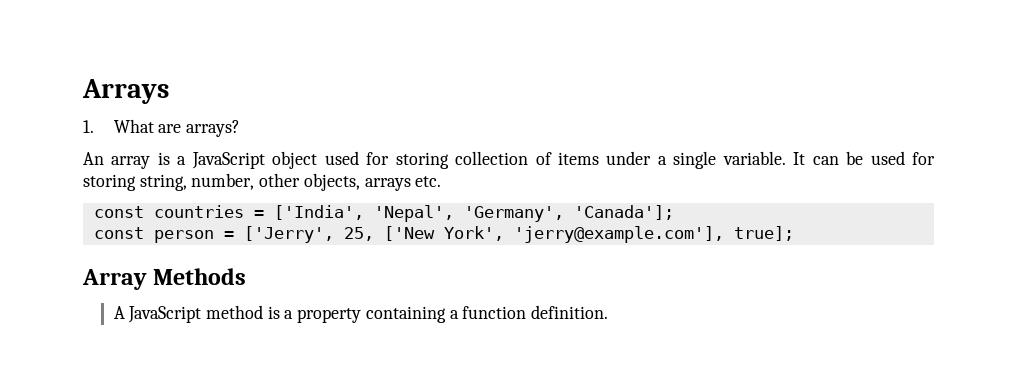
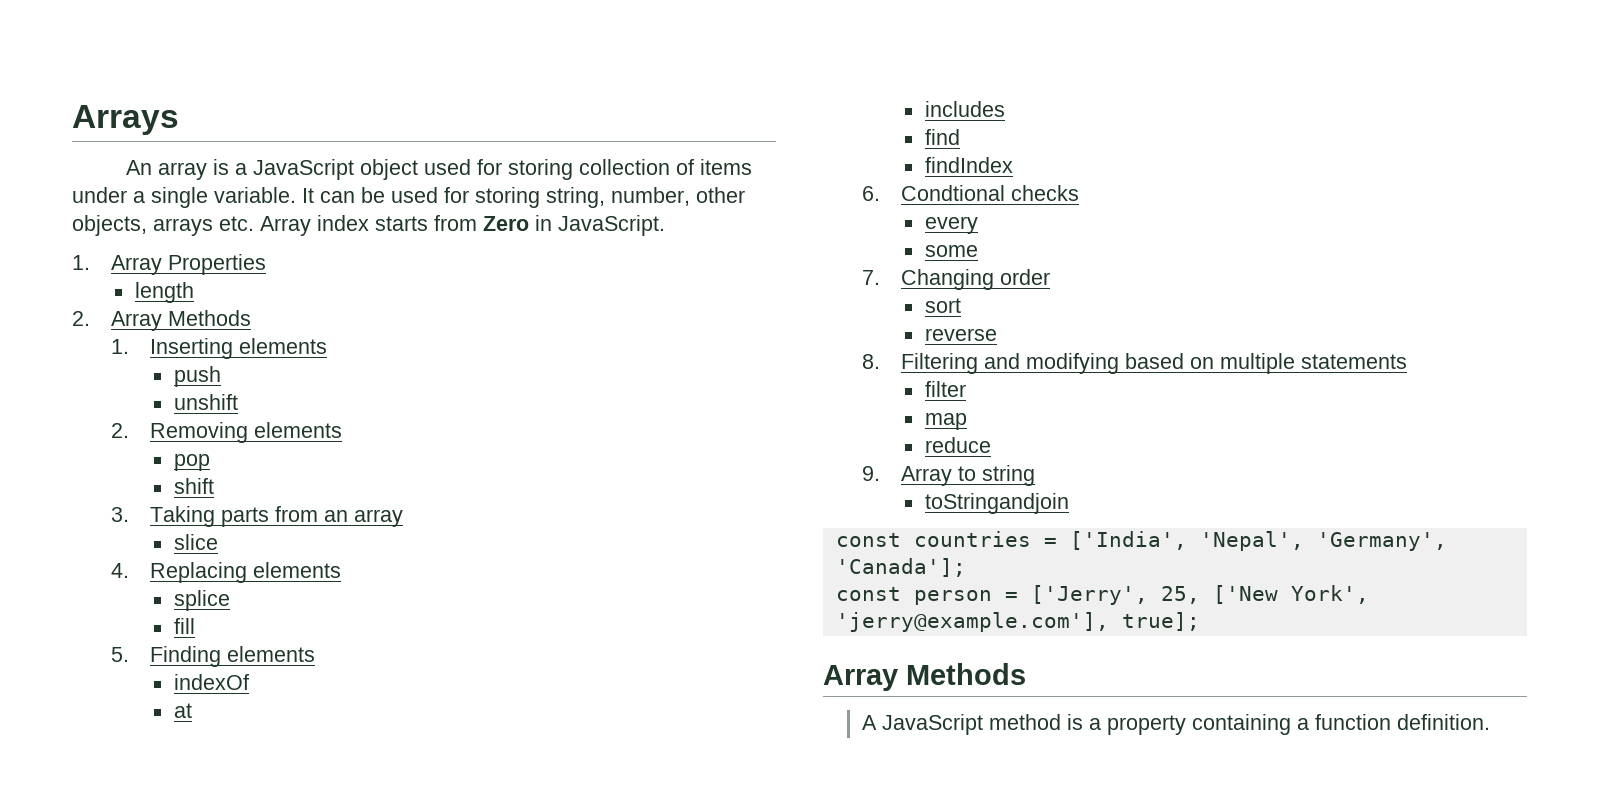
- 1. What are arrays?
- It can be used for storing string, number, other objects, arrays etc.
+ It can be used for storing string, number, other objects, arrays etc. Array index starts from Zero in JavaScript.
+ 1. Array Properties
+ length
+ 2. Array Methods
+ 1. Inserting elements
+ push
+ unshift
+ 2. Removing elements
+ pop
+ shift
+ 3. Taking parts from an array
+ slice
+ 4. Replacing elements
+ splice
+ fill
+ 5. Finding elements
+ indexOf
+ at
+ includes
+ find
+ findIndex
+ 6. Condtional checks
+ every
+ some
+ 7. Changing order
+ sort
+ reverse
+ 8. Filtering and modifying based on multiple statements
+ filter
+ map
+ reduce
+ 9. Array to string
+ toStringandjoin

